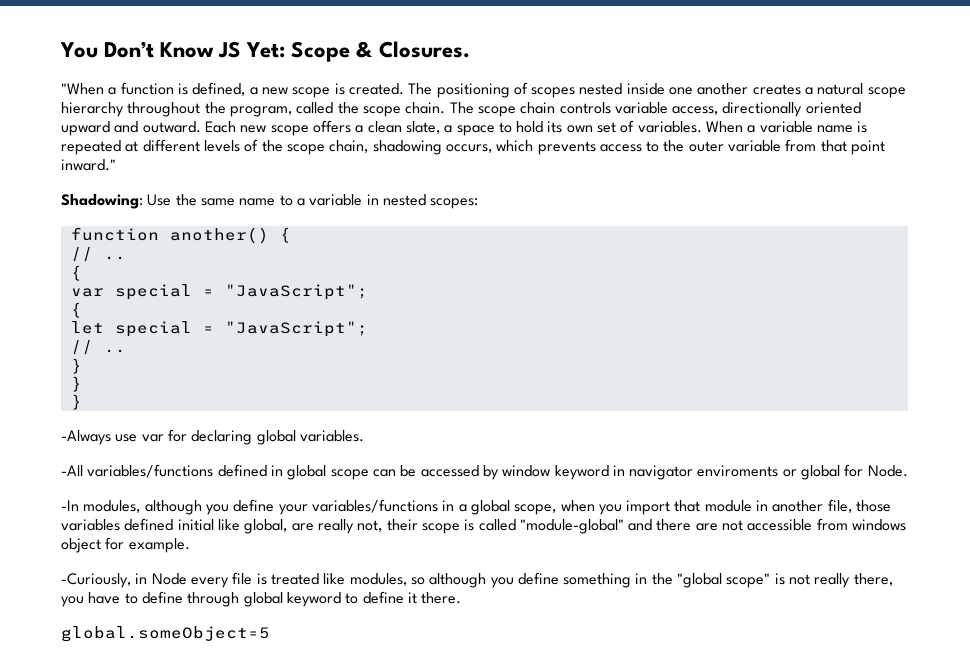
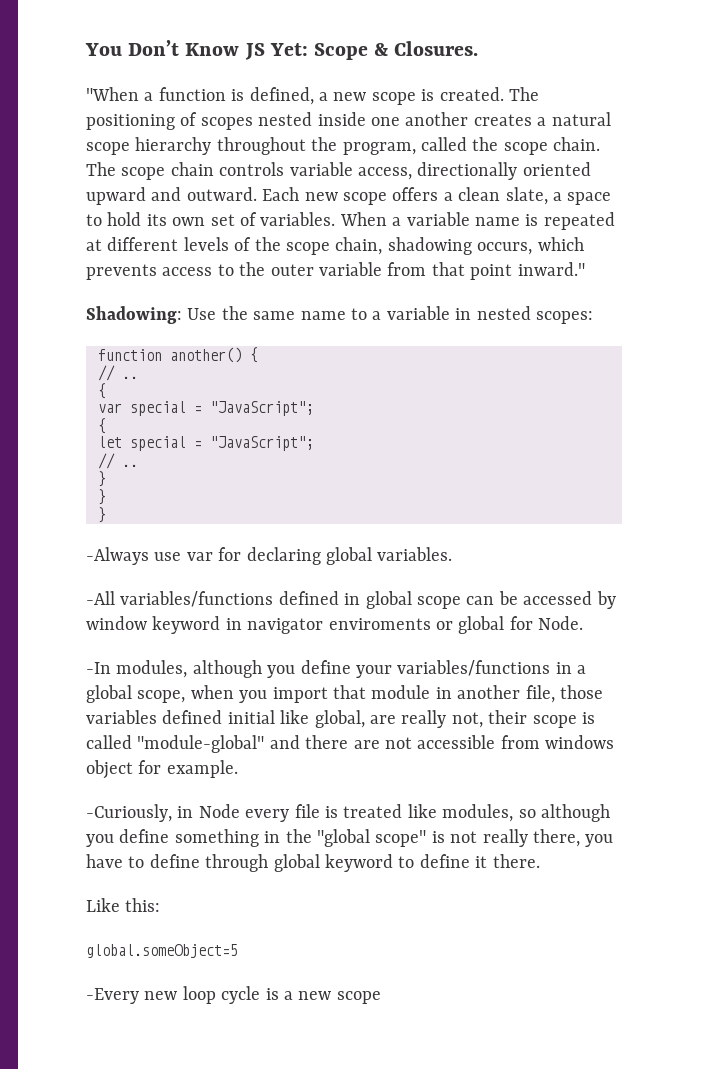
+ Like this:
+ -Every new loop cycle is a new scope

